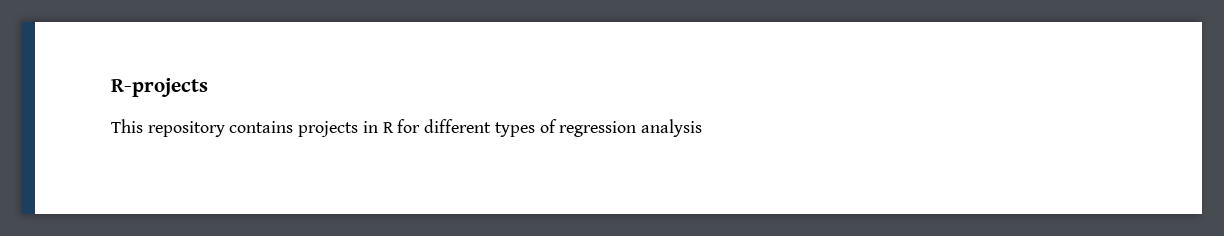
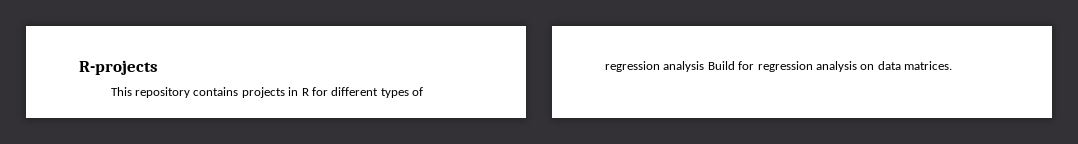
- This repository contains projects in R for different types of regression analysis
+ This repository contains projects in R for different types of regression analysis Build for regression analysis on data matrices.

